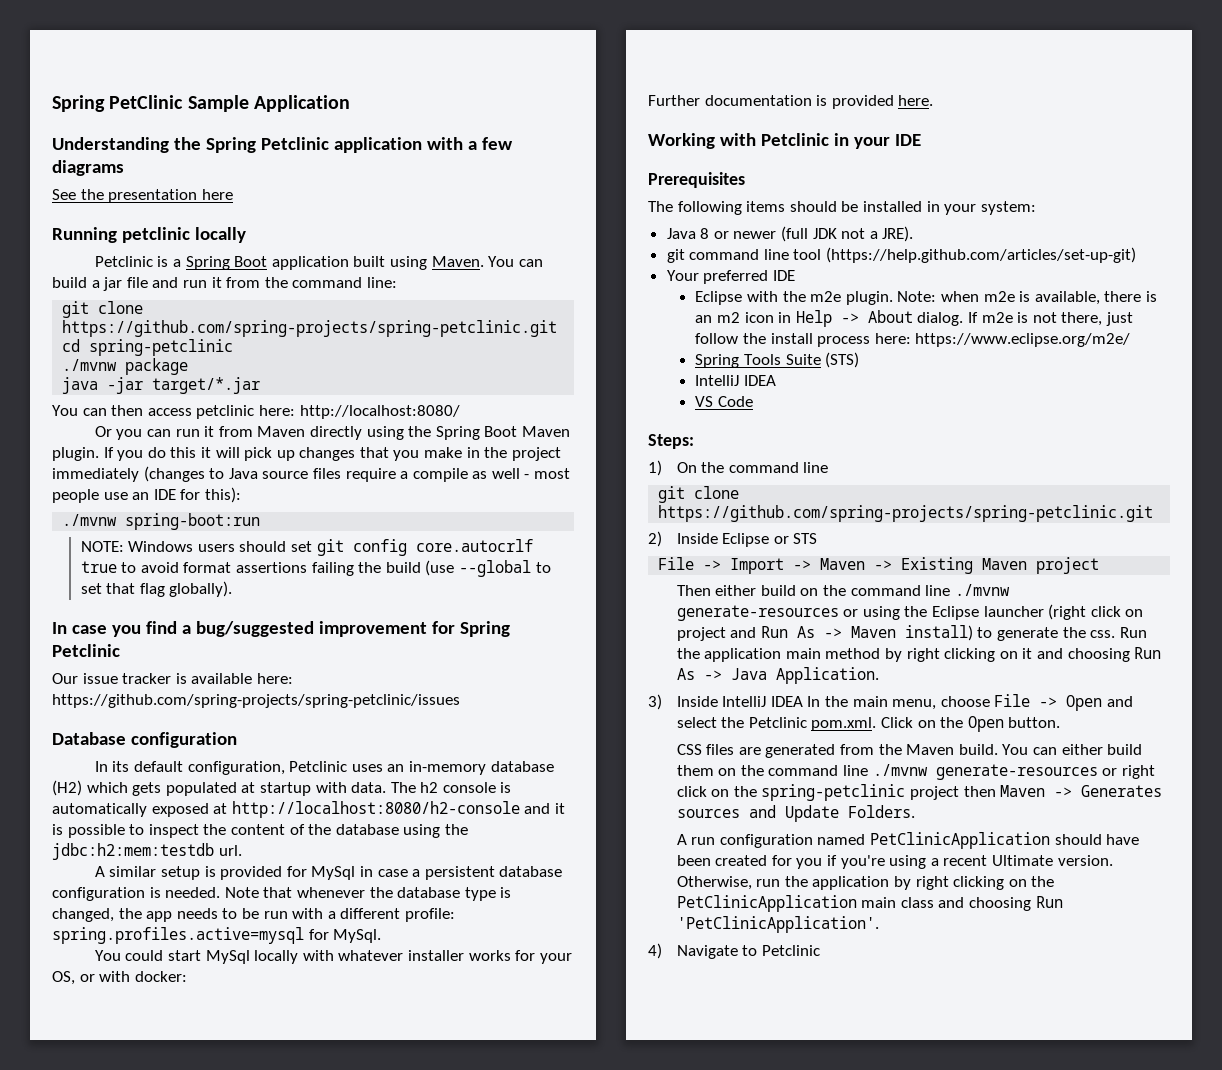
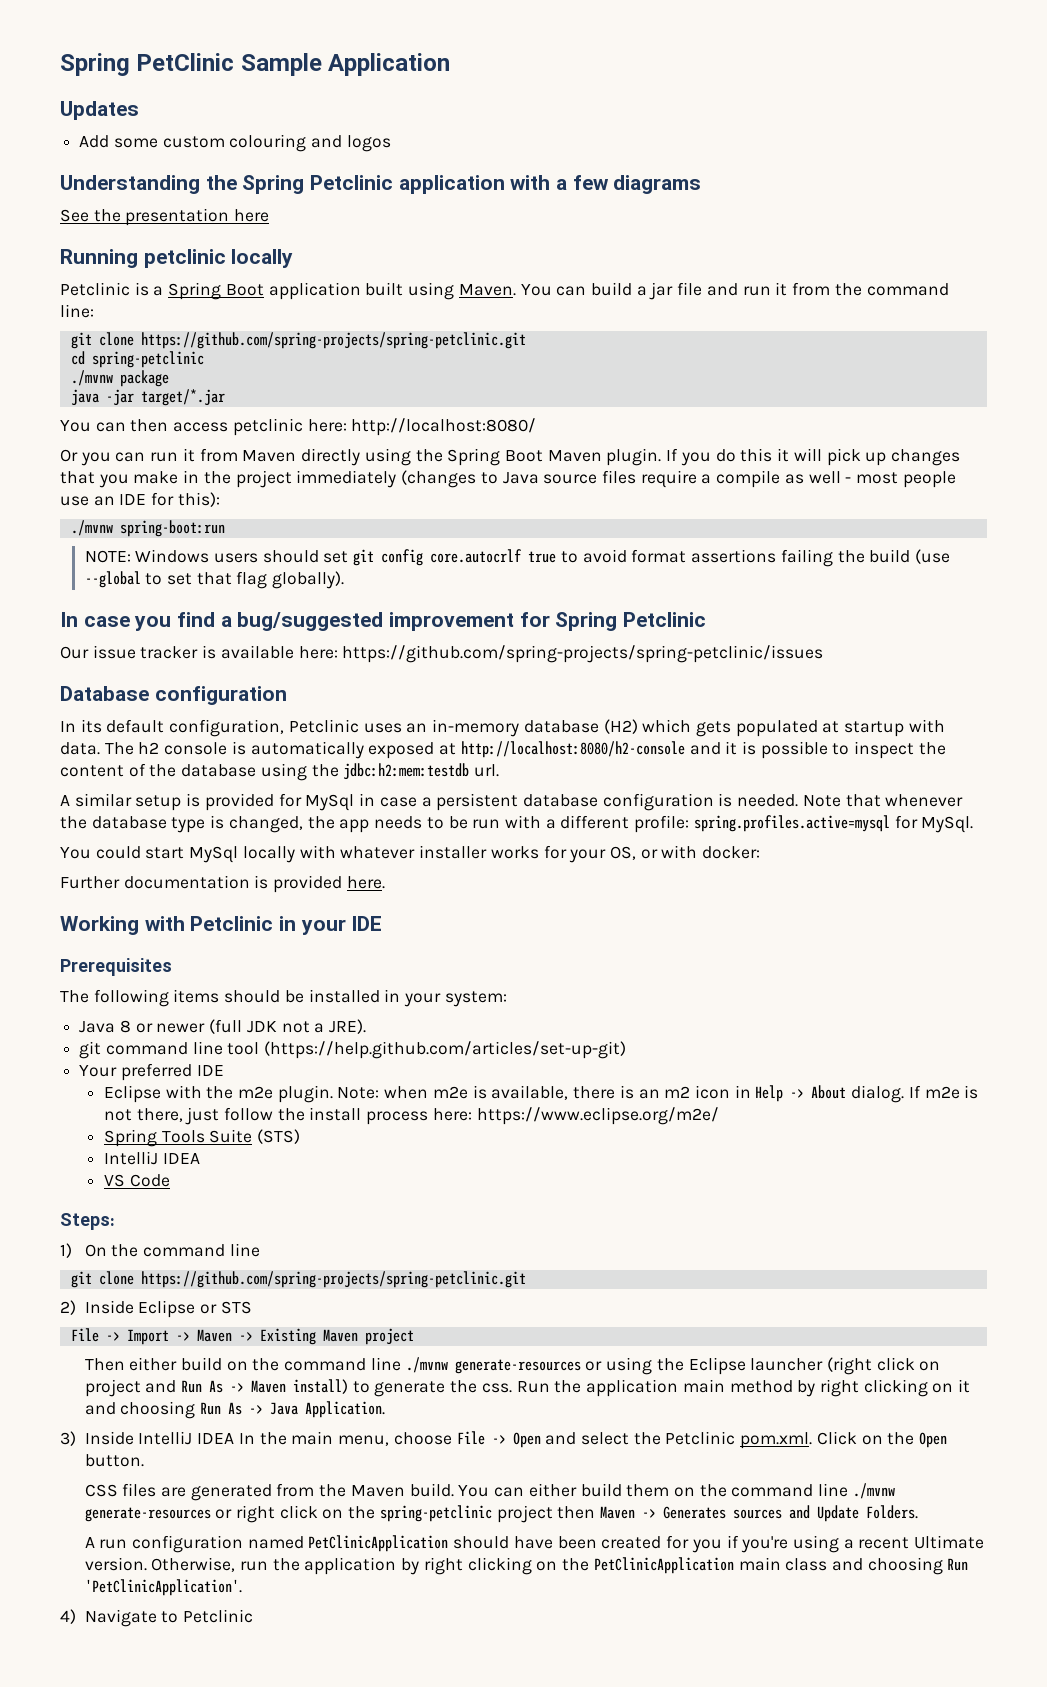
+ Updates
+ Add some custom colouring and logos

